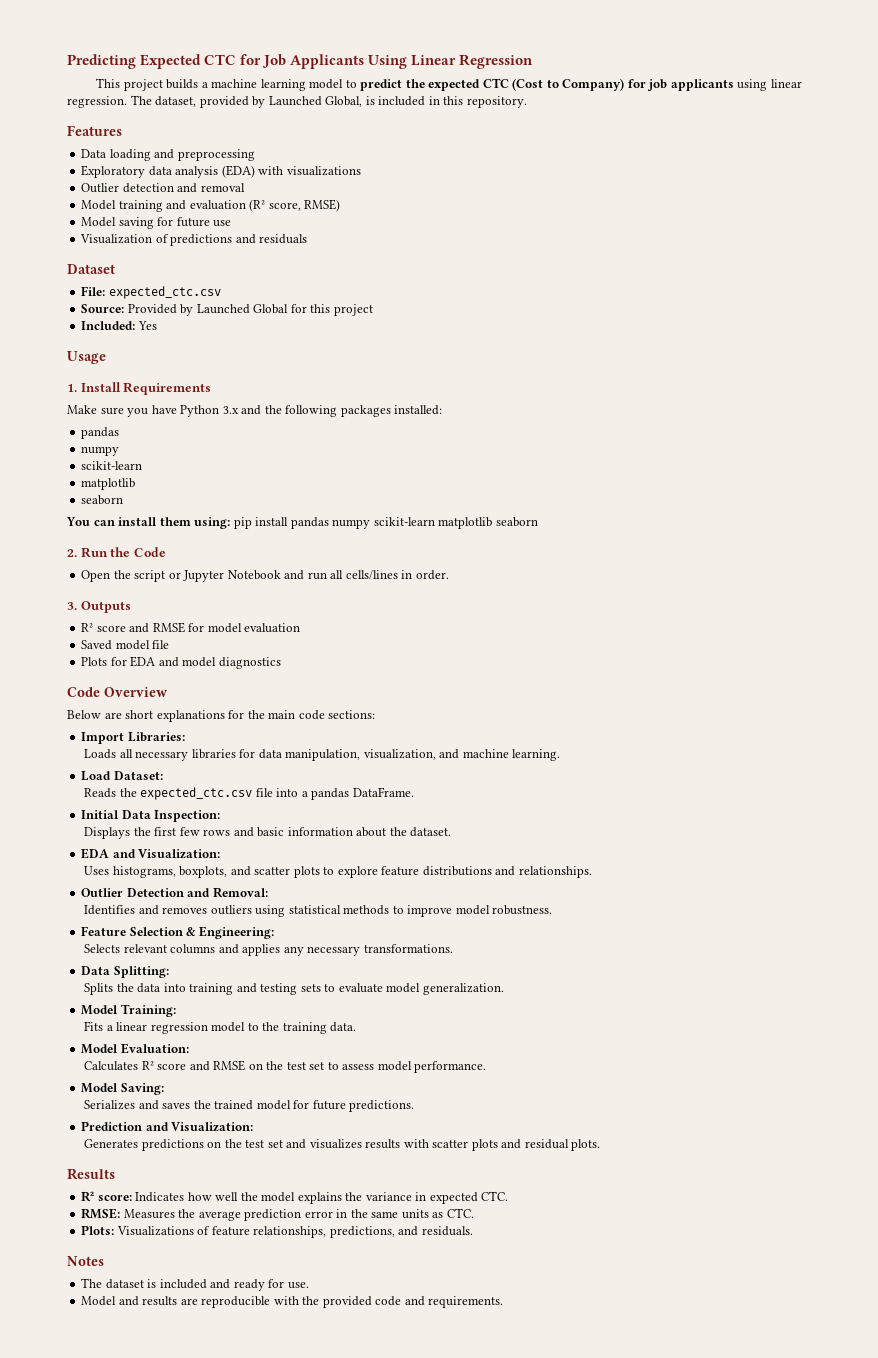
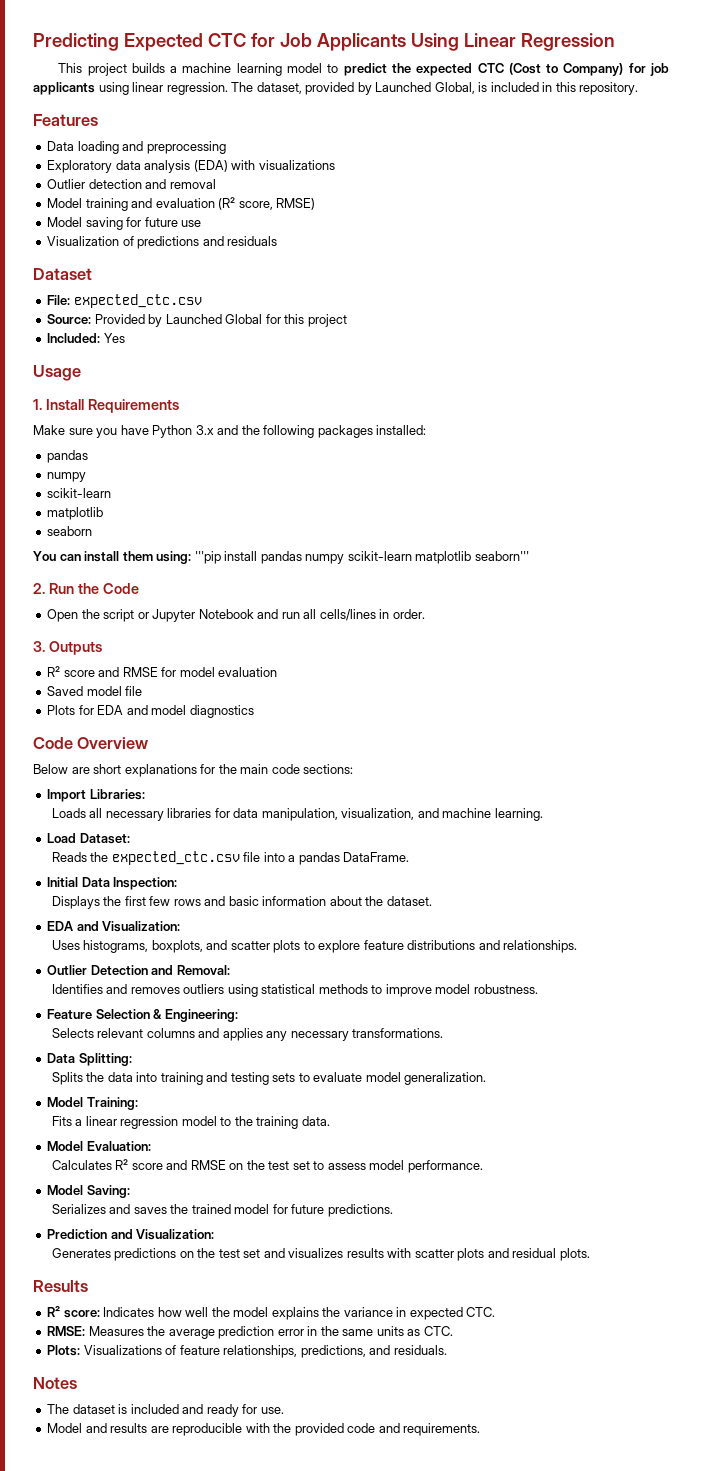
- You can install them using: pip install pandas numpy scikit-learn matplotlib seaborn
+ You can install them using: '''pip install pandas numpy scikit-learn matplotlib seaborn'''

